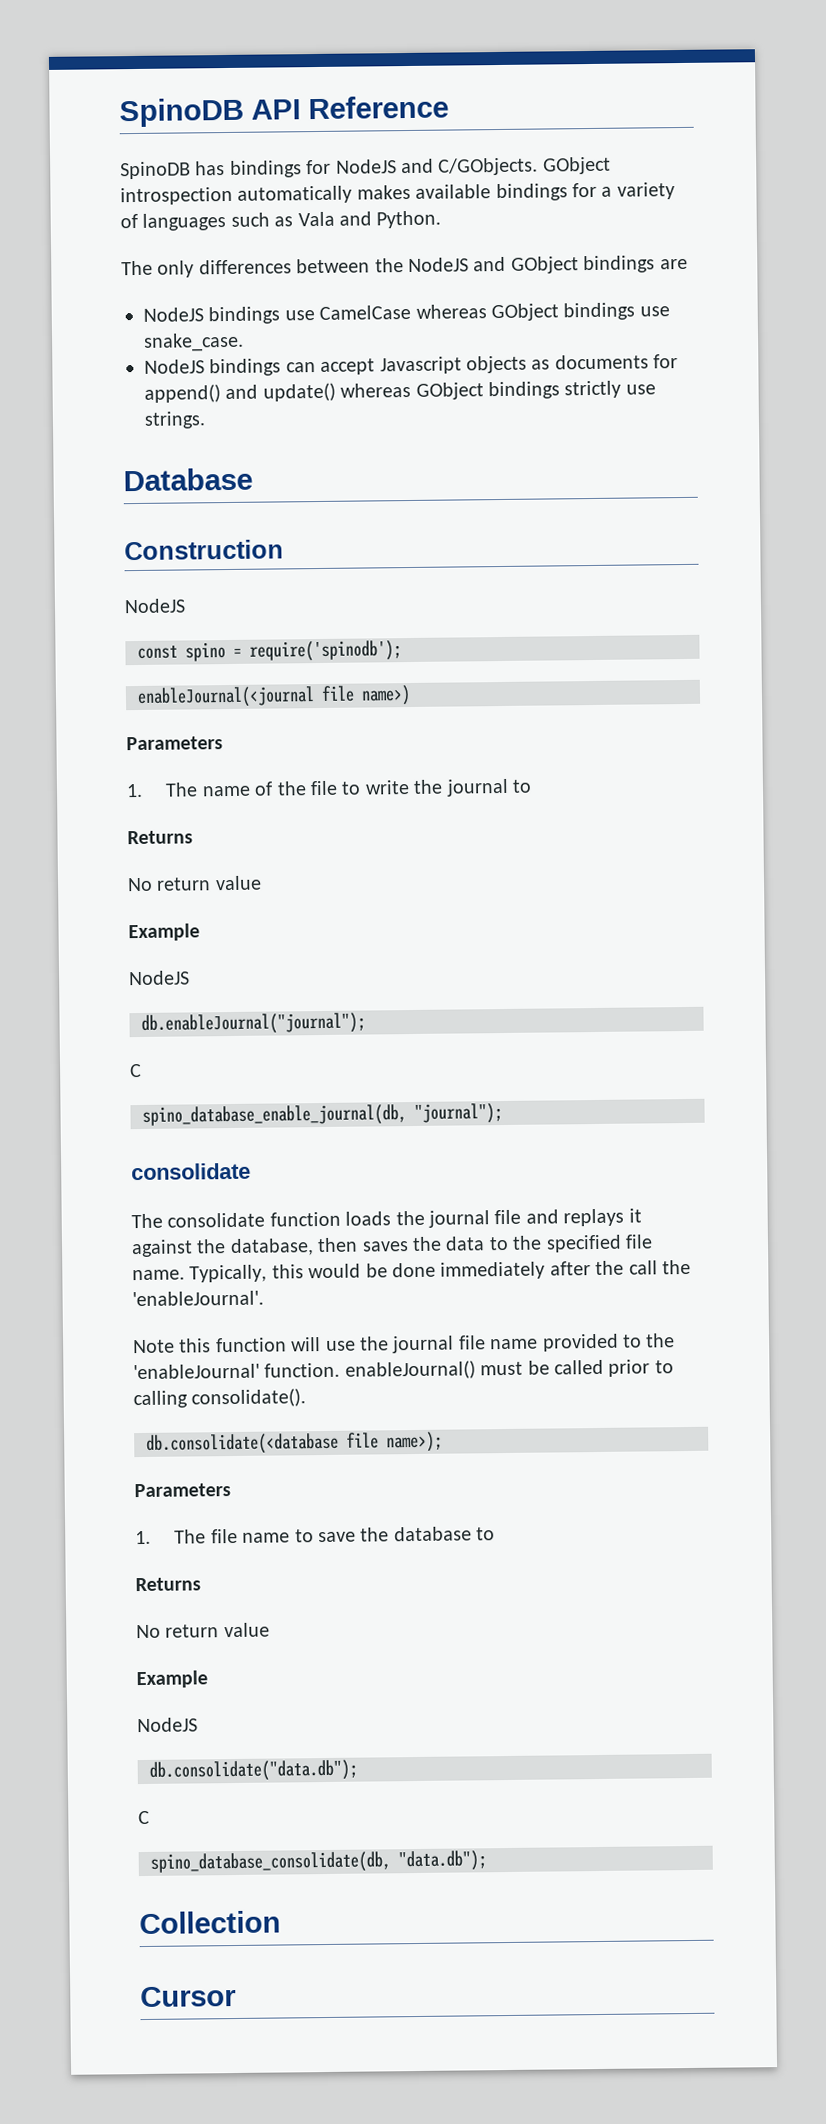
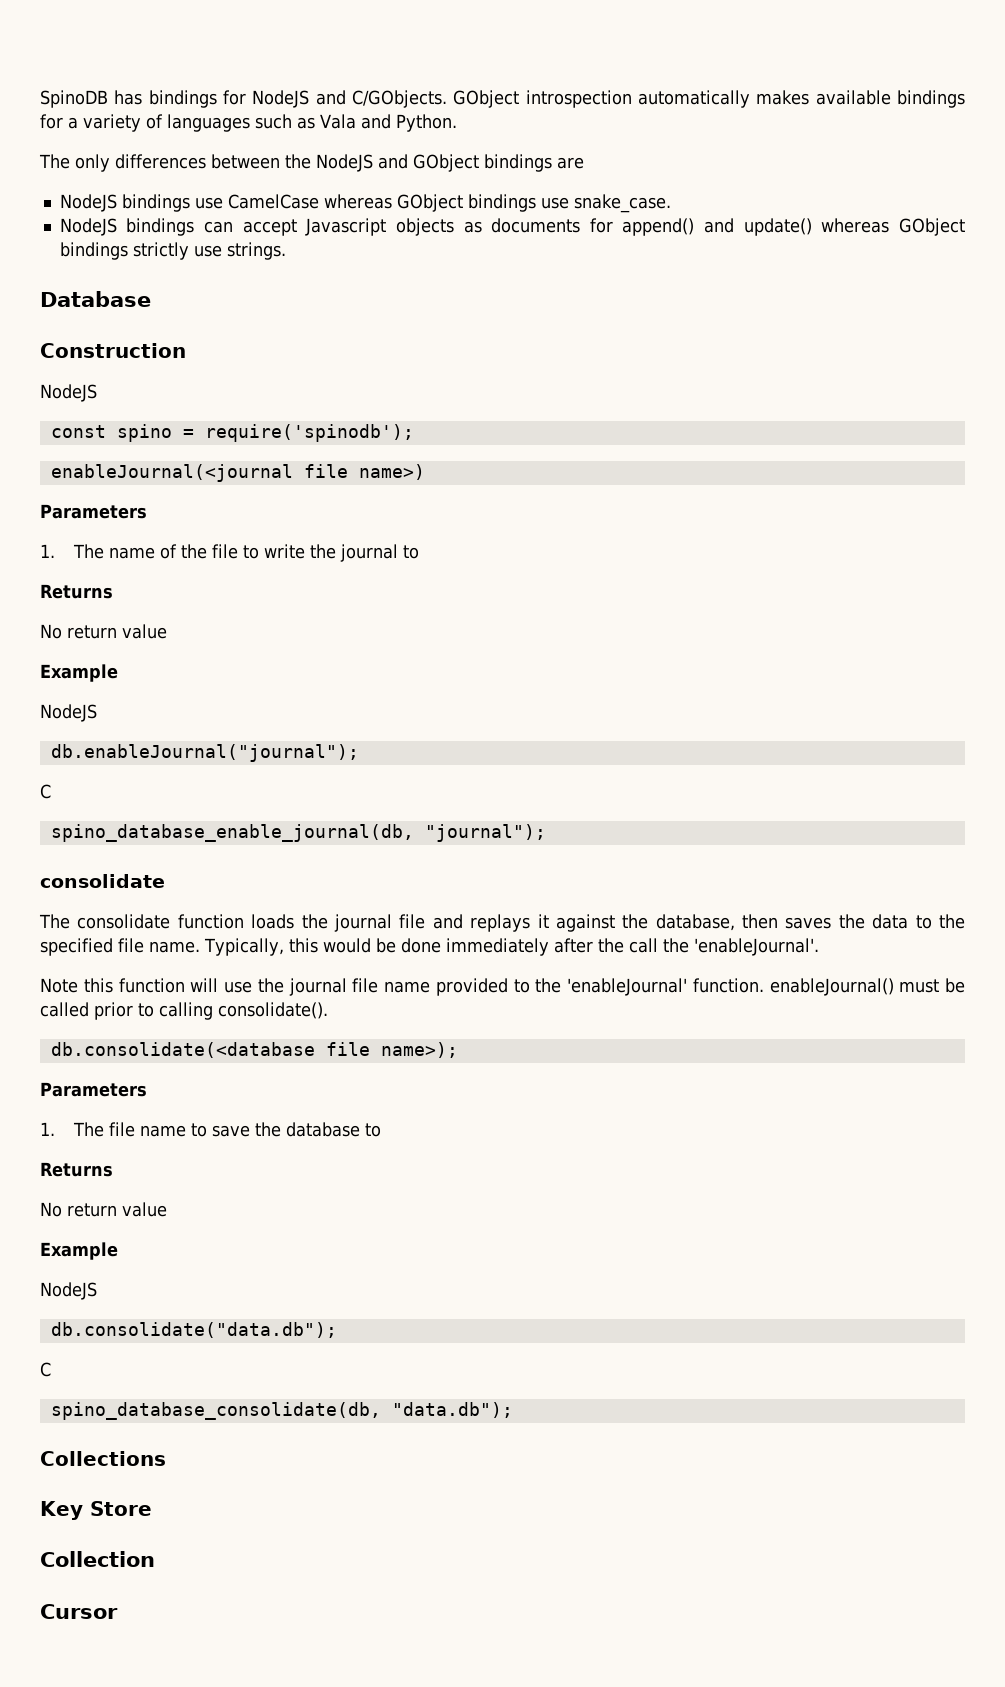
- SpinoDB API Reference
+ Collections
+ Key Store

